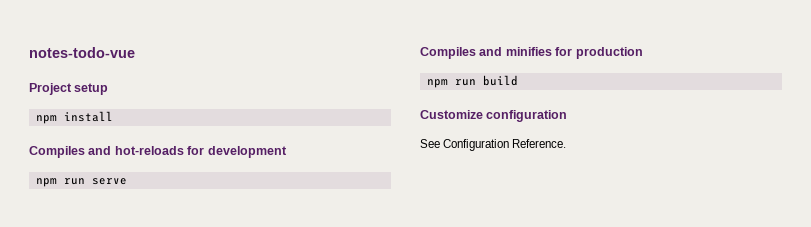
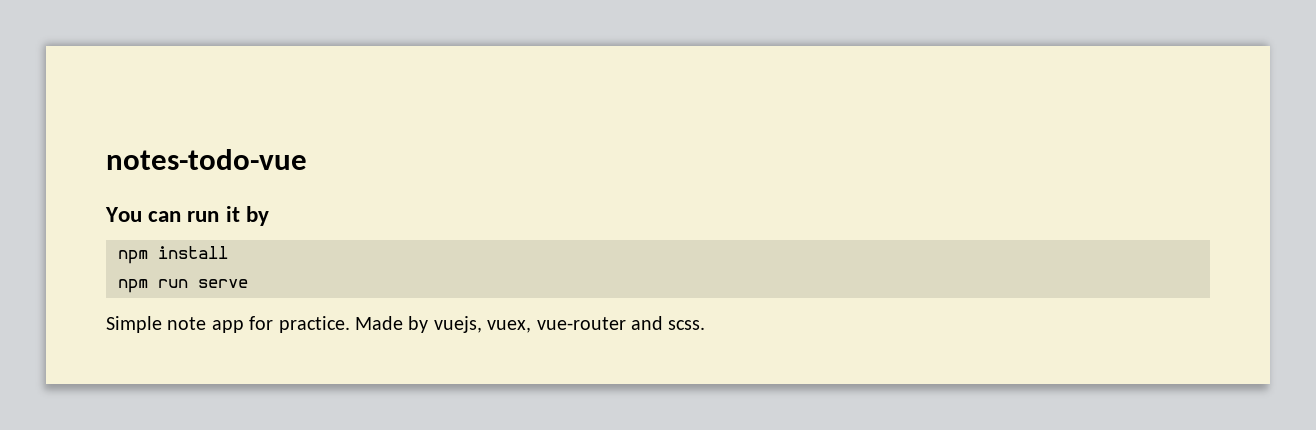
- Project setup
+ You can run it by
  npm install
- Compiles and hot-reloads for development
  npm run serve
- Compiles and minifies for production
- npm run build
- Customize configuration
- See Configuration Reference.
+ Simple note app for practice. Made by vuejs, vuex, vue-router and scss.

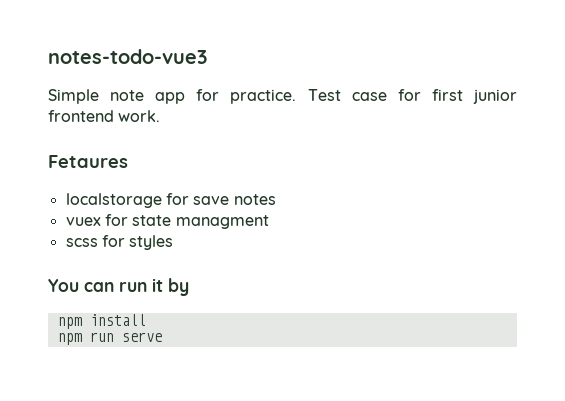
- notes-todo-vue
+ notes-todo-vue3
+ Simple note app for practice. Test case for first junior frontend work.
+ Fetaures
+ localstorage for save notes
+ vuex for state managment
+ scss for styles
- Simple note app for practice. Made by vuejs, vuex, vue-router and scss.

